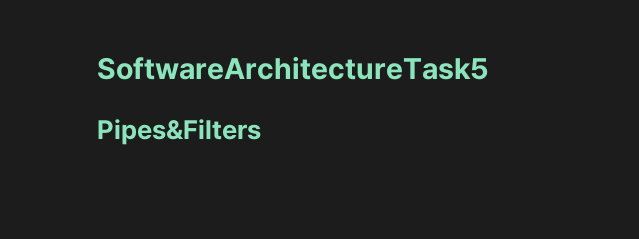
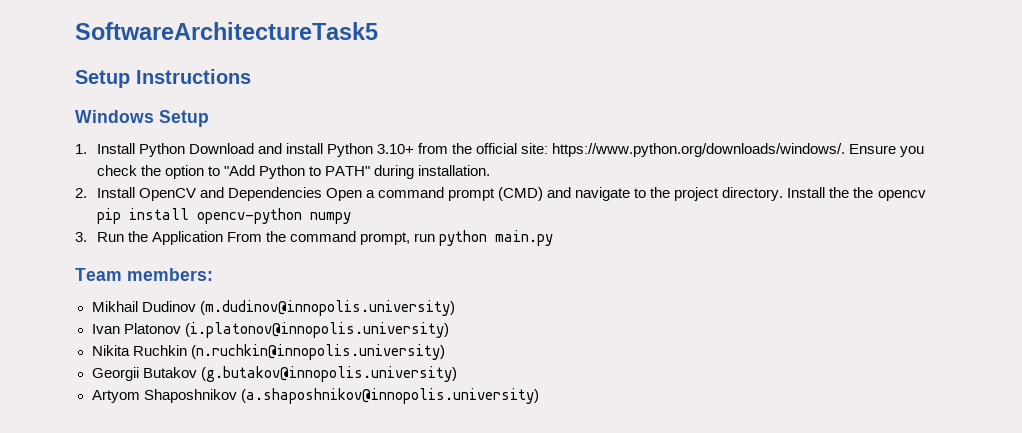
- Pipes&Filters
+ Setup Instructions
+ Windows Setup
+ 1. Install Python Download and install Python 3.10+ from the official site: https://www.python.org/downloads/windows/. Ensure you check the option to "Add Python to PATH" during installation.
+ 2. Install OpenCV and Dependencies Open a command prompt (CMD) and navigate to the project directory. Install the the opencv pip install opencv-python numpy
+ 3. Run the Application From the command prompt, run python main.py
+ Team members:
+ Mikhail Dudinov (m.dudinov@innopolis.university)
+ Ivan Platonov (i.platonov@innopolis.university)
+ Nikita Ruchkin (n.ruchkin@innopolis.university)
+ Georgii Butakov (g.butakov@innopolis.university)
+ Artyom Shaposhnikov (a.shaposhnikov@innopolis.university)

